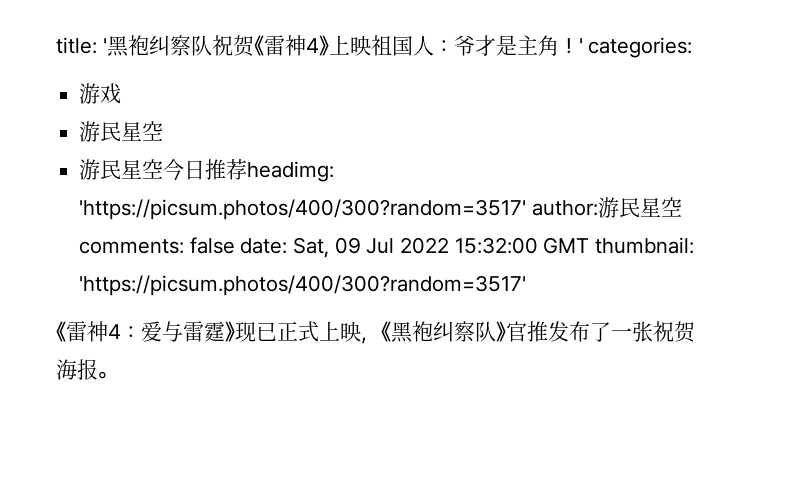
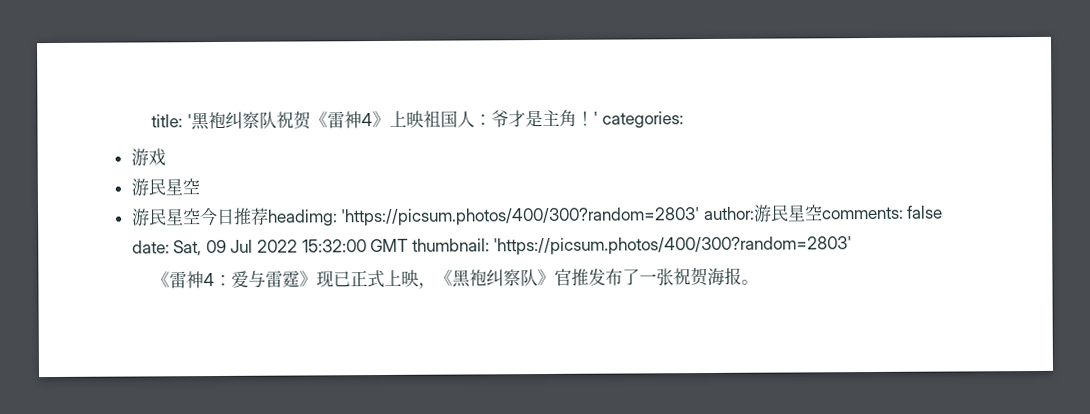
- 游民星空今日推荐headimg: 'https://picsum.photos/400/300?random=3517' author:游民星空comments: false date: Sat, 09 Jul 2022 15:32:00 GMT thumbnail: 'https://picsum.photos/400/300?random=3517'
+ 游民星空今日推荐headimg: 'https://picsum.photos/400/300?random=2803' author:游民星空comments: false date: Sat, 09 Jul 2022 15:32:00 GMT thumbnail: 'https://picsum.photos/400/300?random=2803'

